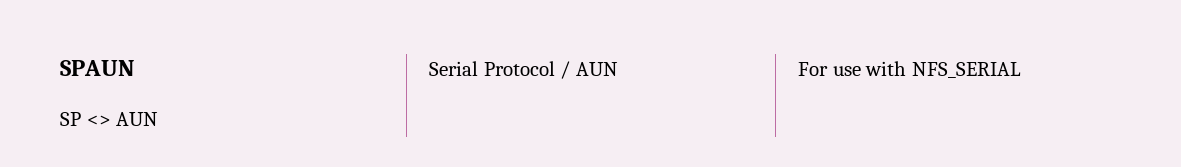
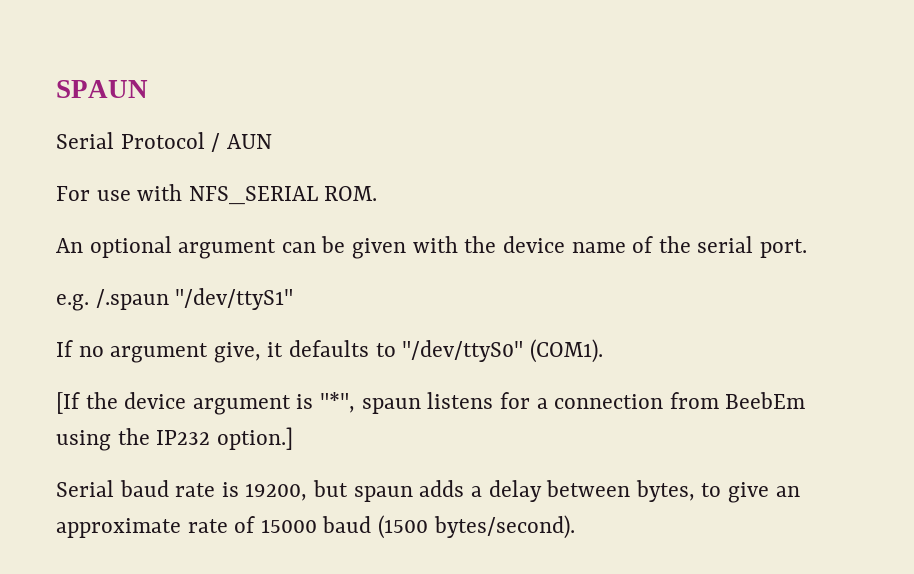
- SP <> AUN
- For use with NFS_SERIAL
+ For use with NFS_SERIAL ROM.
+ An optional argument can be given with the device name of the serial port.
+ e.g. /.spaun "/dev/ttyS1"
+ If no argument give, it defaults to "/dev/ttyS0" (COM1).
+ [If the device argument is "*", spaun listens for a connection from BeebEm using the IP232 option.]
+ Serial baud rate is 19200, but spaun adds a delay between bytes, to give an approximate rate of 15000 baud (1500 bytes/second).

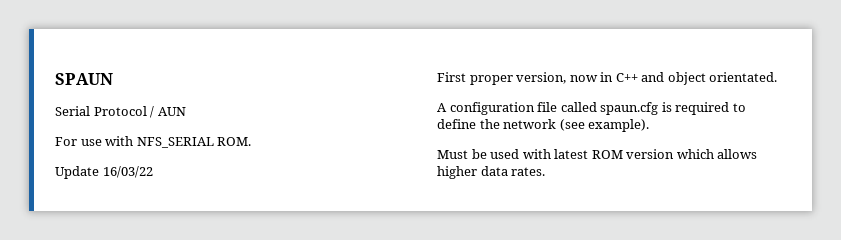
- An optional argument can be given with the device name of the serial port.
- e.g. /.spaun "/dev/ttyS1"
- If no argument give, it defaults to "/dev/ttyS0" (COM1).
- [If the device argument is "*", spaun listens for a connection from BeebEm using the IP232 option.]
- Serial baud rate is 19200, but spaun adds a delay between bytes, to give an approximate rate of 15000 baud (1500 bytes/second).
+ Update 16/03/22
+ First proper version, now in C++ and object orientated.
+ A configuration file called spaun.cfg is required to define the network (see example).
+ Must be used with latest ROM version which allows higher data rates.

